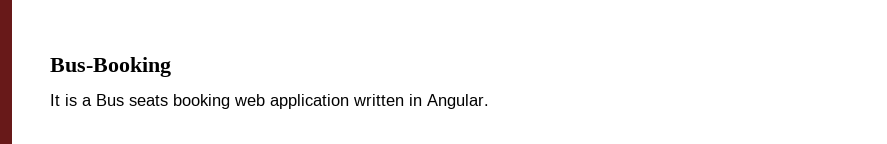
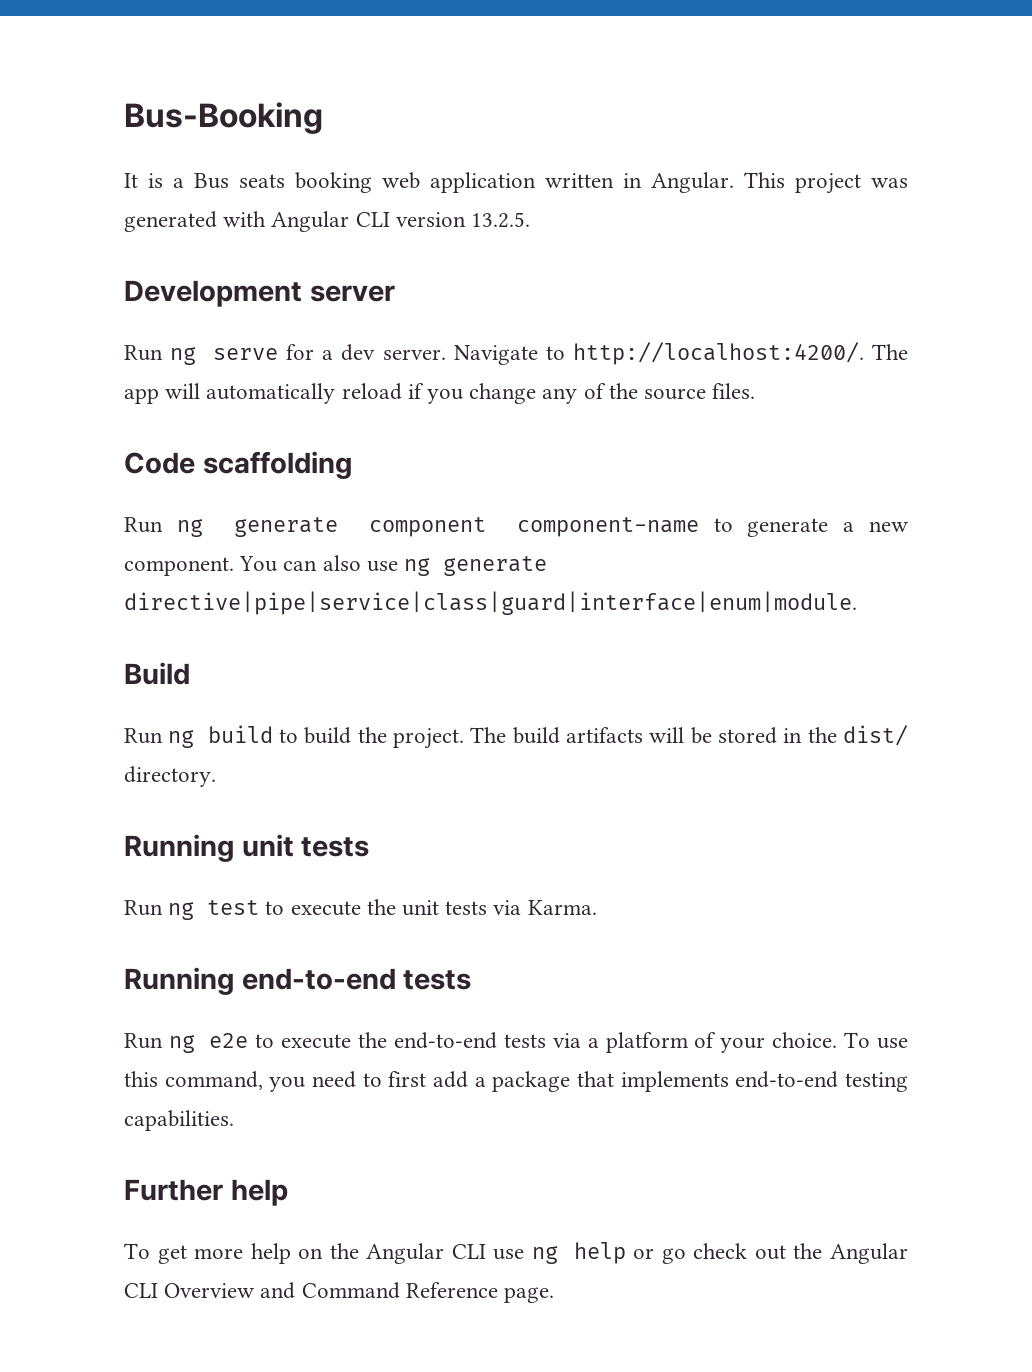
+ This project was generated with Angular CLI version 13.2.5.
+ Development server
+ Run ng serve for a dev server. Navigate to http://localhost:4200/. The app will automatically reload if you change any of the source files.
+ Code scaffolding
+ Run ng generate component component-name to generate a new component. You can also use ng generate directive|pipe|service|class|guard|interface|enum|module.
+ Build
+ Run ng build to build the project. The build artifacts will be stored in the dist/ directory.
+ Running unit tests
+ Run ng test to execute the unit tests via Karma.
+ Running end-to-end tests
+ Run ng e2e to execute the end-to-end tests via a platform of your choice. To use this command, you need to first add a package that implements end-to-end testing capabilities.
+ Further help
+ To get more help on the Angular CLI use ng help or go check out the Angular CLI Overview and Command Reference page.

